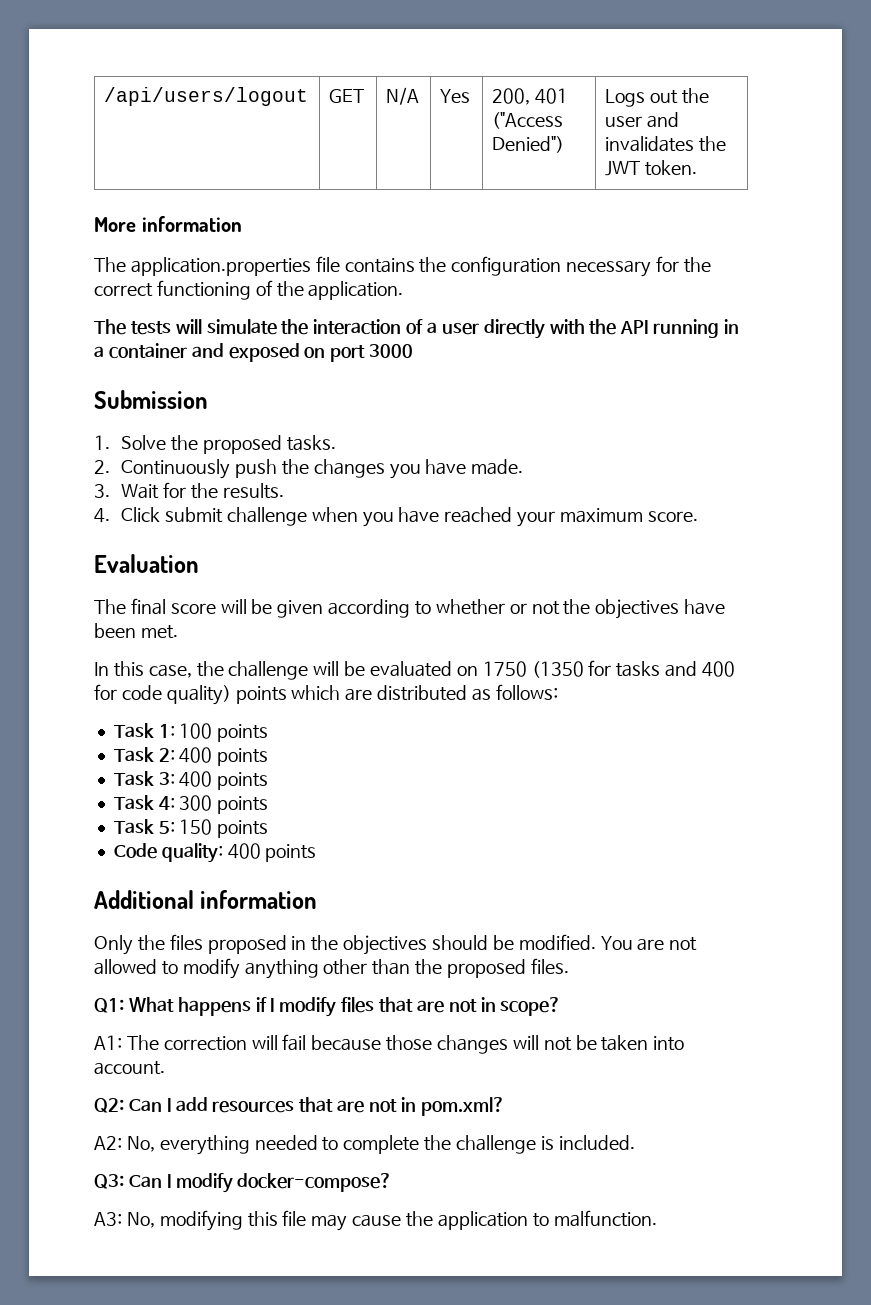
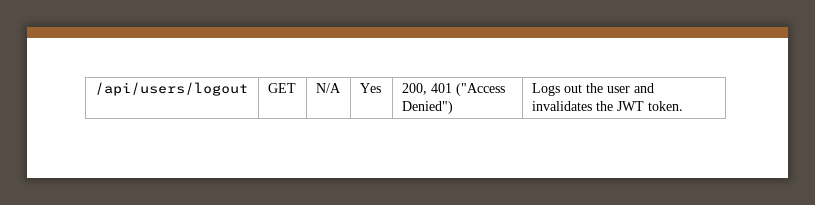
- More information
- The application.properties file contains the configuration necessary for the correct functioning of the application.
- The tests will simulate the interaction of a user directly with the API running in a container and exposed on port 3000
- Submission
- 1. Solve the proposed tasks.
- 2. Continuously push the changes you have made.
- 3. Wait for the results.
- 4. Click submit challenge when you have reached your maximum score.
- Evaluation
- The final score will be given according to whether or not the objectives have been met.
- In this case, the challenge will be evaluated on 1750 (1350 for tasks and 400 for code quality) points which are distributed as follows:
- Task 1: 100 points
- Task 2: 400 points
- Task 3: 400 points
- Task 4: 300 points
- Task 5: 150 points
- Code quality: 400 points
- Additional information
- Only the files proposed in the objectives should be modified. You are not allowed to modify anything other than the proposed files.
- Q1: What happens if I modify files that are not in scope?
- A1: The correction will fail because those changes will not be taken into account.
- Q2: Can I add resources that are not in pom.xml?
- A2: No, everything needed to complete the challenge is included.
- Q3: Can I modify docker-compose?
- A3: No, modifying this file may cause the application to malfunction.

